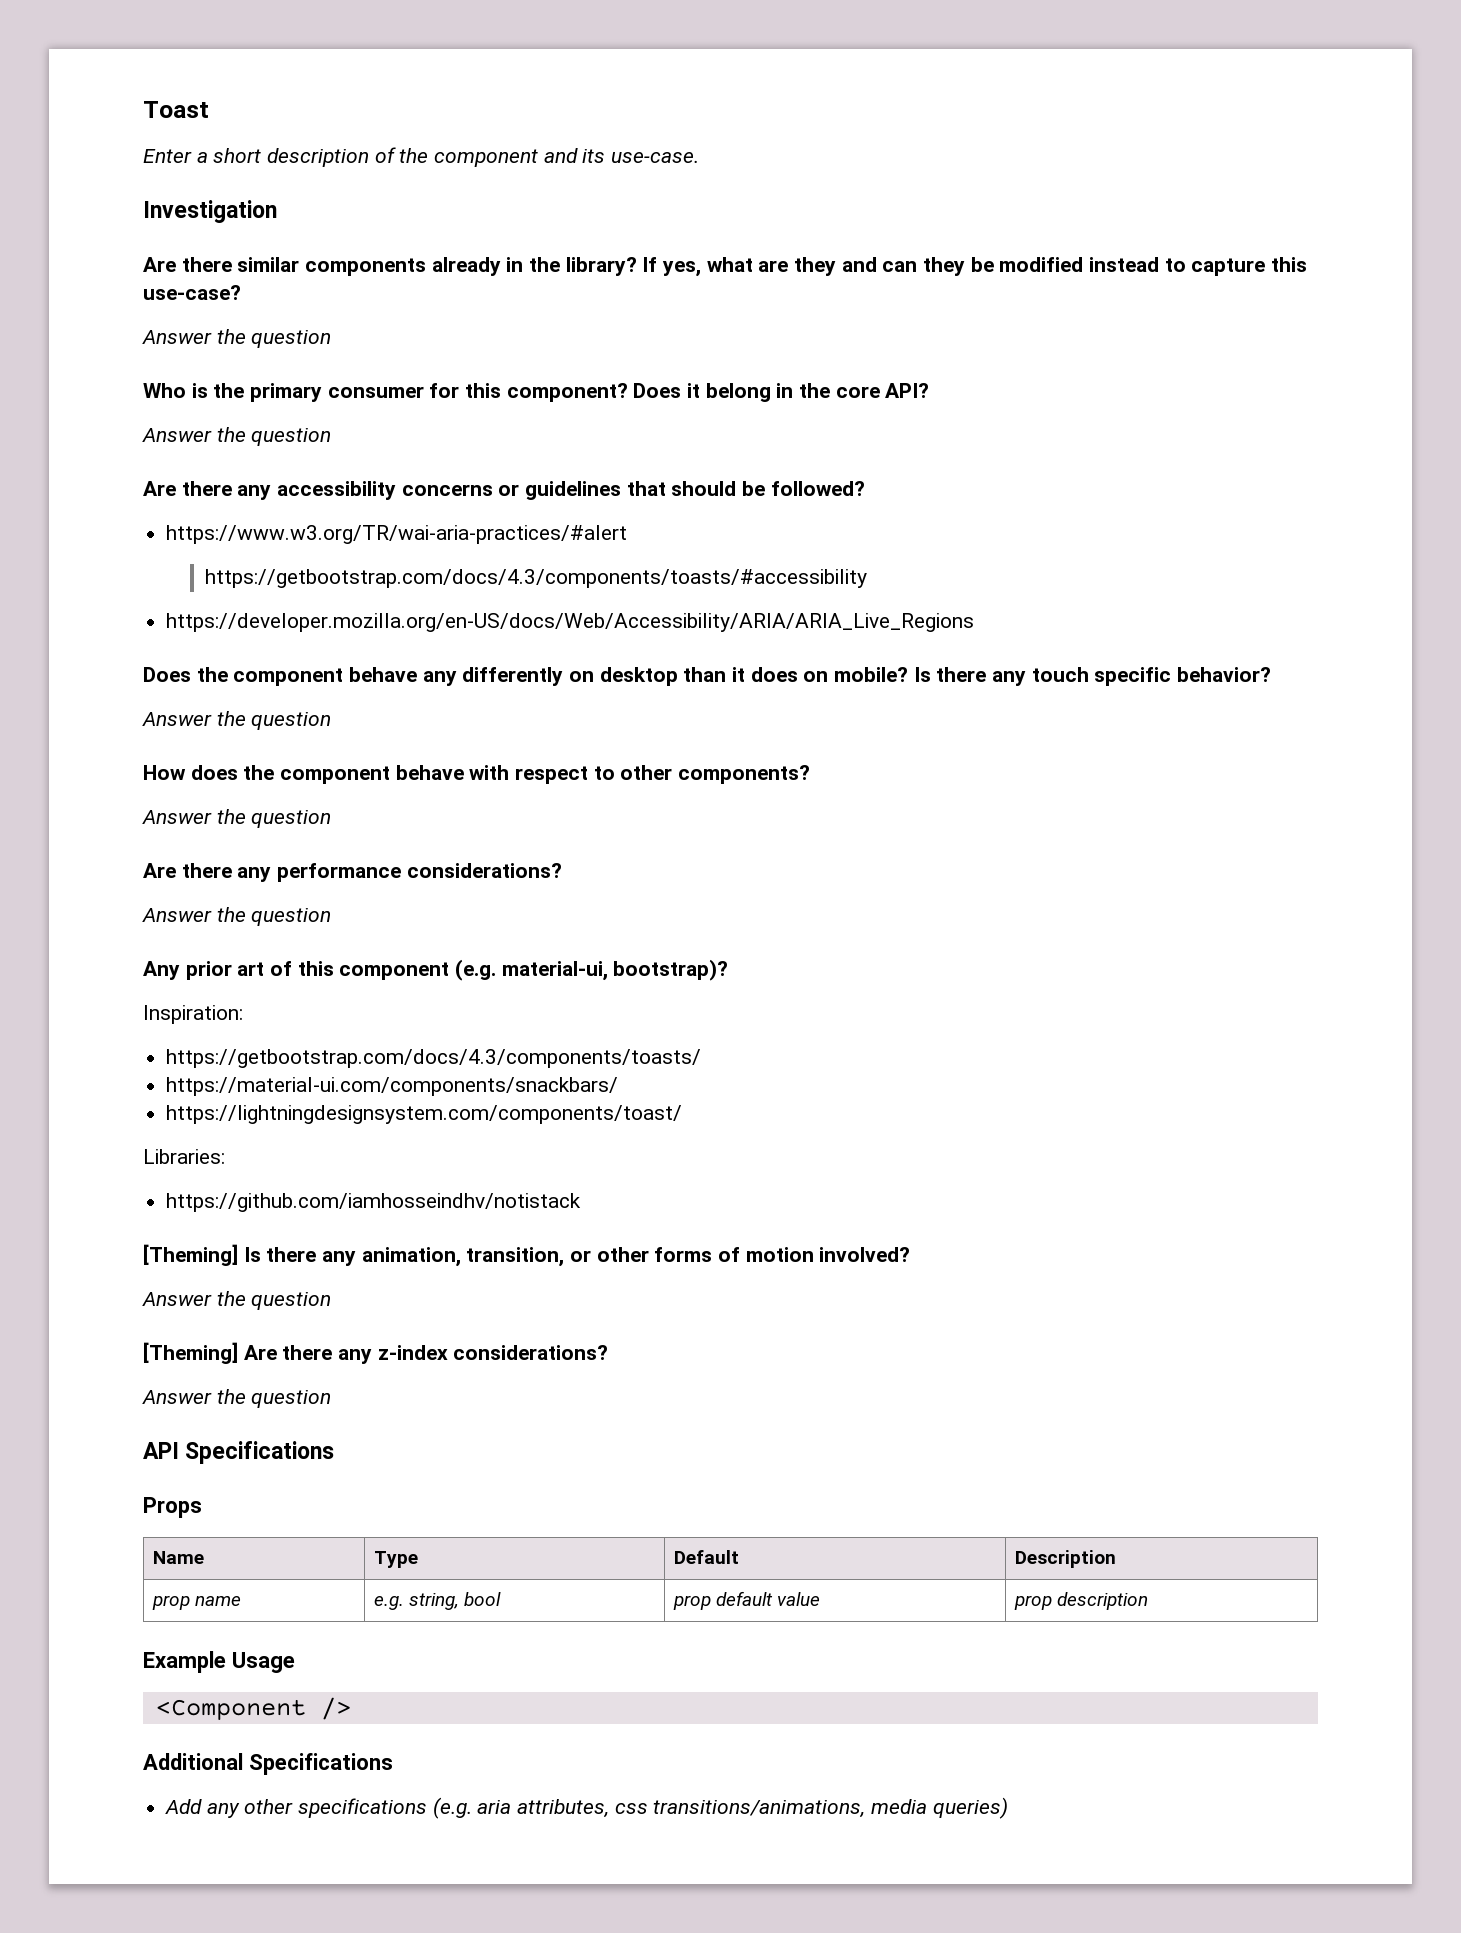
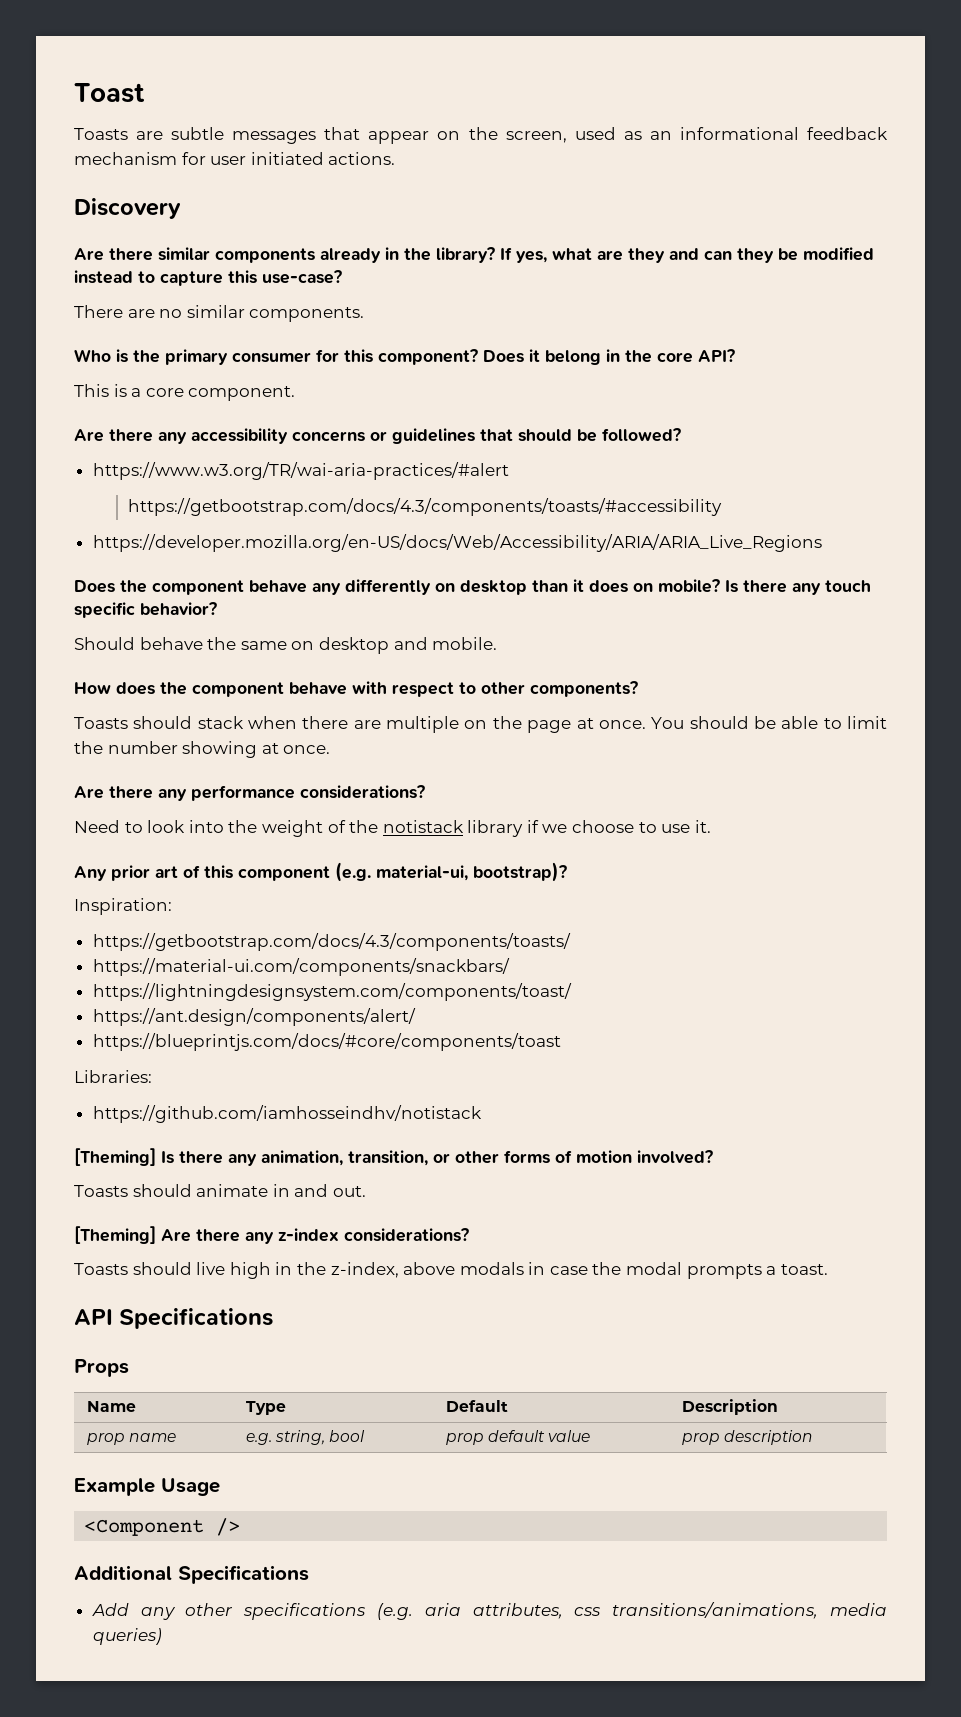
- Enter a short description of the component and its use-case.
- Investigation
+ Toasts are subtle messages that appear on the screen, used as an informational feedback mechanism for user initiated actions.
+ Discovery
  If yes, what are they and can they be modified instead to capture this use-case?
- Answer the question
+ There are no similar components.
  Does it belong in the core API?
- Answer the question
+ This is a core component.
  Is there any touch specific behavior?
- Answer the question
+ Should behave the same on desktop and mobile.
  How does the component behave with respect to other components?
- Answer the question
+ Toasts should stack when there are multiple on the page at once. You should be able to limit the number showing at once.
  Are there any performance considerations?
- Answer the question
+ Need to look into the weight of the notistack library if we choose to use it.
+ https://ant.design/components/alert/
+ https://blueprintjs.com/docs/#core/components/toast
  [Theming] Is there any animation, transition, or other forms of motion involved?
- Answer the question
+ Toasts should animate in and out.
  [Theming] Are there any z-index considerations?
- Answer the question
+ Toasts should live high in the z-index, above modals in case the modal prompts a toast.

